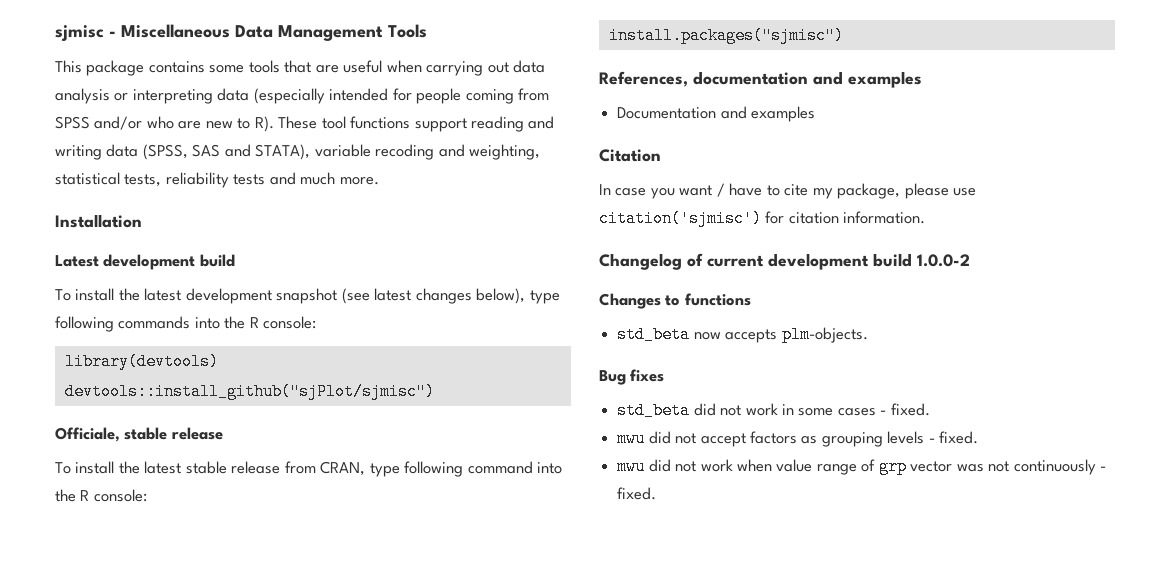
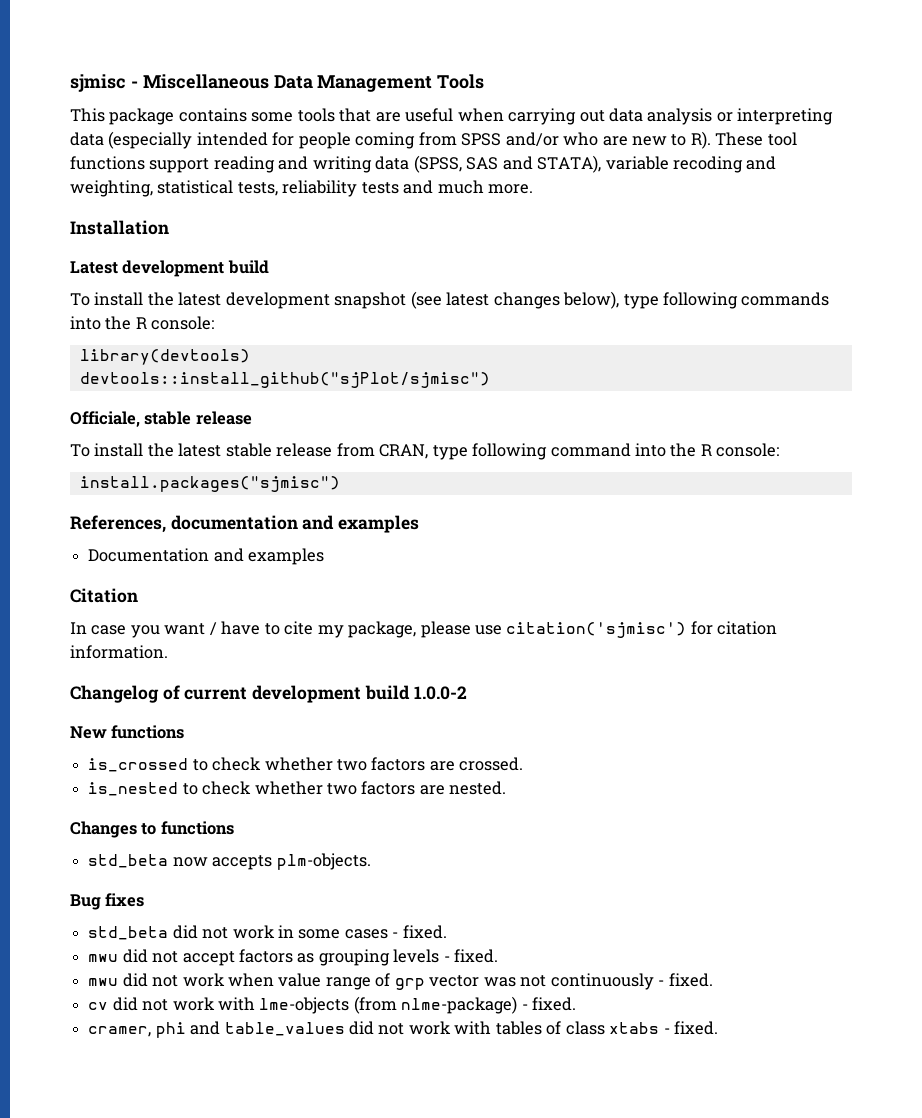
+ New functions
+ is_crossed to check whether two factors are crossed.
+ is_nested to check whether two factors are nested.
+ cv did not work with lme-objects (from nlme-package) - fixed.
+ cramer, phi and table_values did not work with tables of class xtabs - fixed.

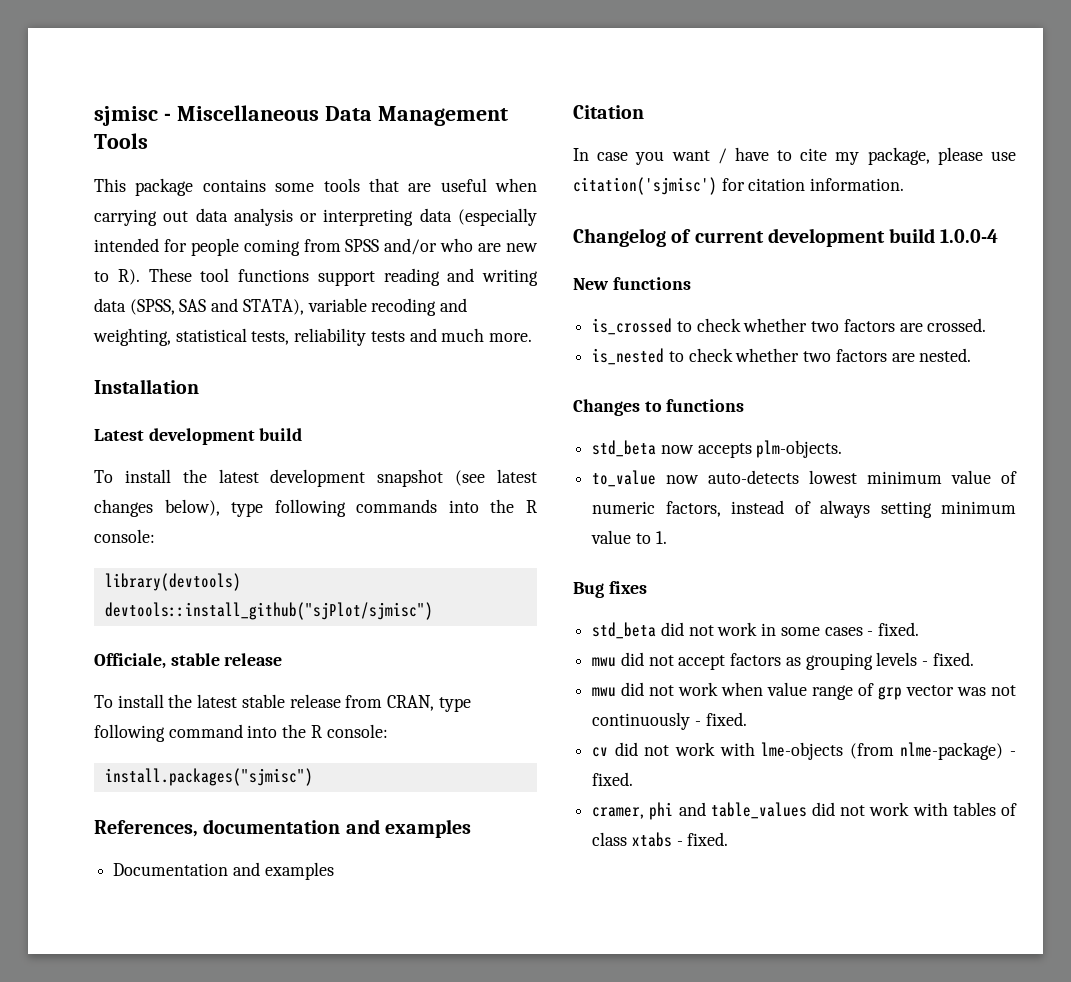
- Changelog of current development build 1.0.0-2
+ Changelog of current development build 1.0.0-4
+ to_value now auto-detects lowest minimum value of numeric factors, instead of always setting minimum value to 1.

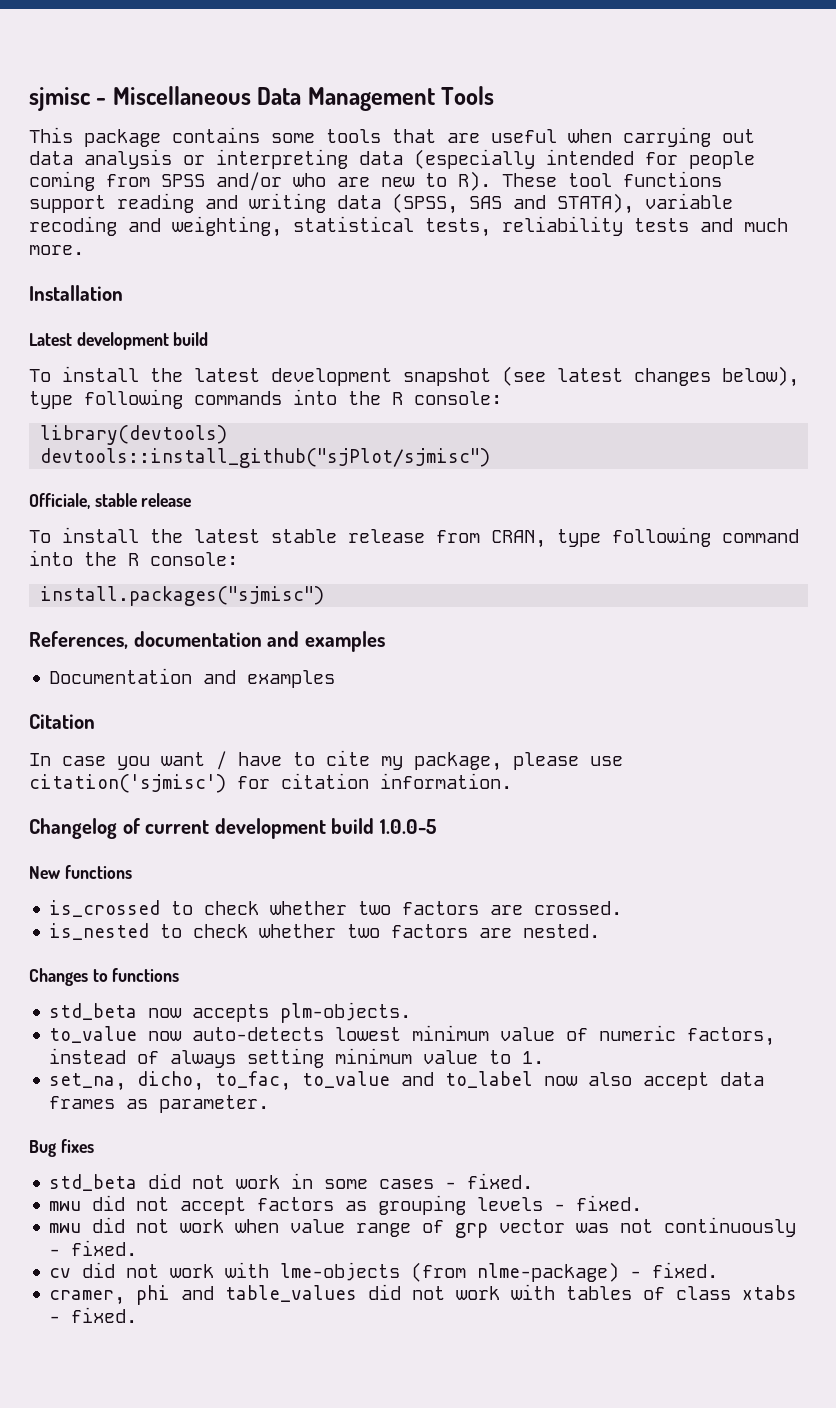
- Changelog of current development build 1.0.0-4
+ Changelog of current development build 1.0.0-5
+ set_na, dicho, to_fac, to_value and to_label now also accept data frames as parameter.

